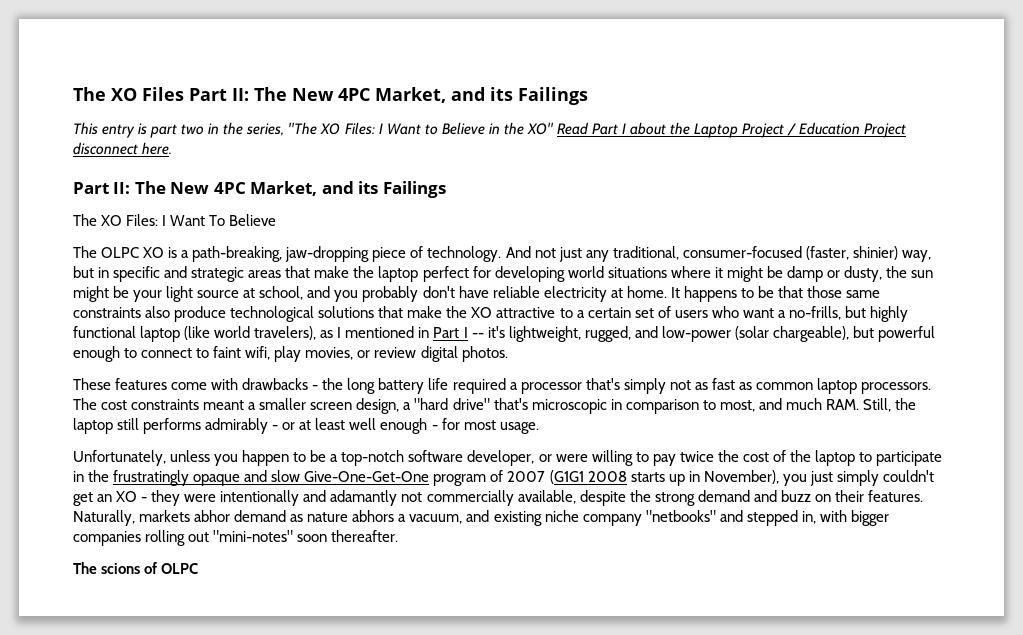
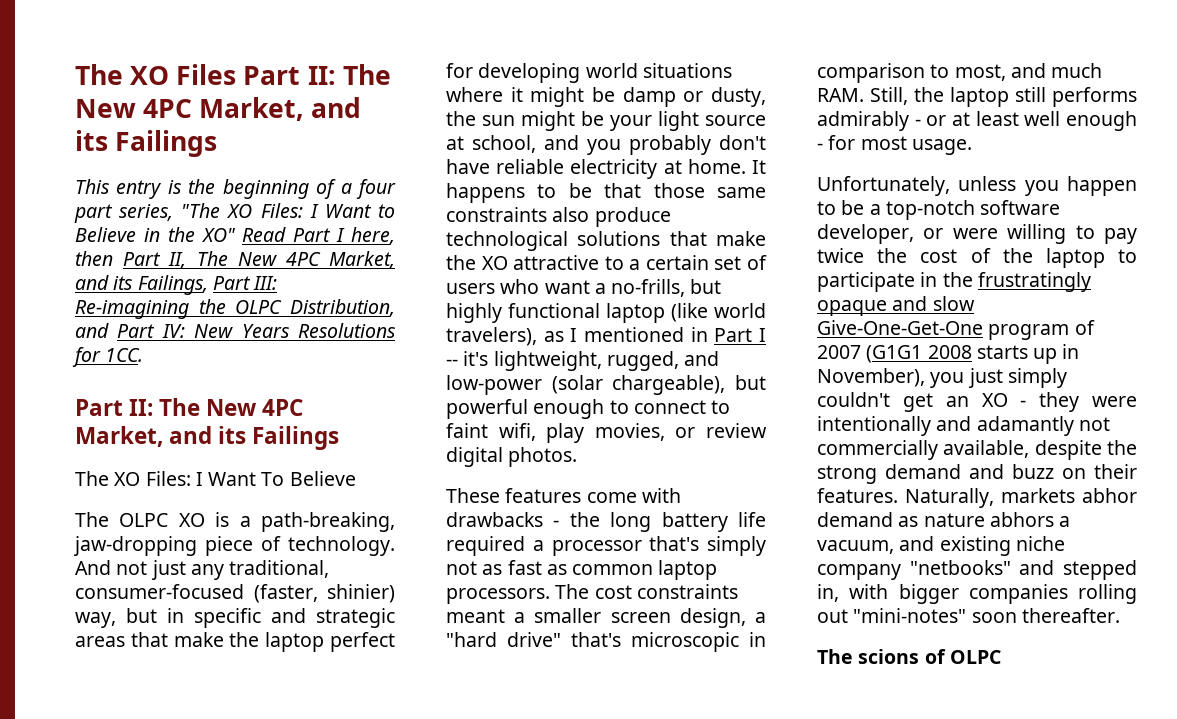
- This entry is part two in the series, "The XO Files: I Want to Believe in the XO" Read Part I about the Laptop Project / Education Project disconnect here.
+ This entry is the beginning of a four part series, "The XO Files: I Want to Believe in the XO" Read Part I here, then Part II, The New 4PC Market, and its Failings, Part III: Re-imagining the OLPC Distribution, and Part IV: New Years Resolutions for 1CC.

